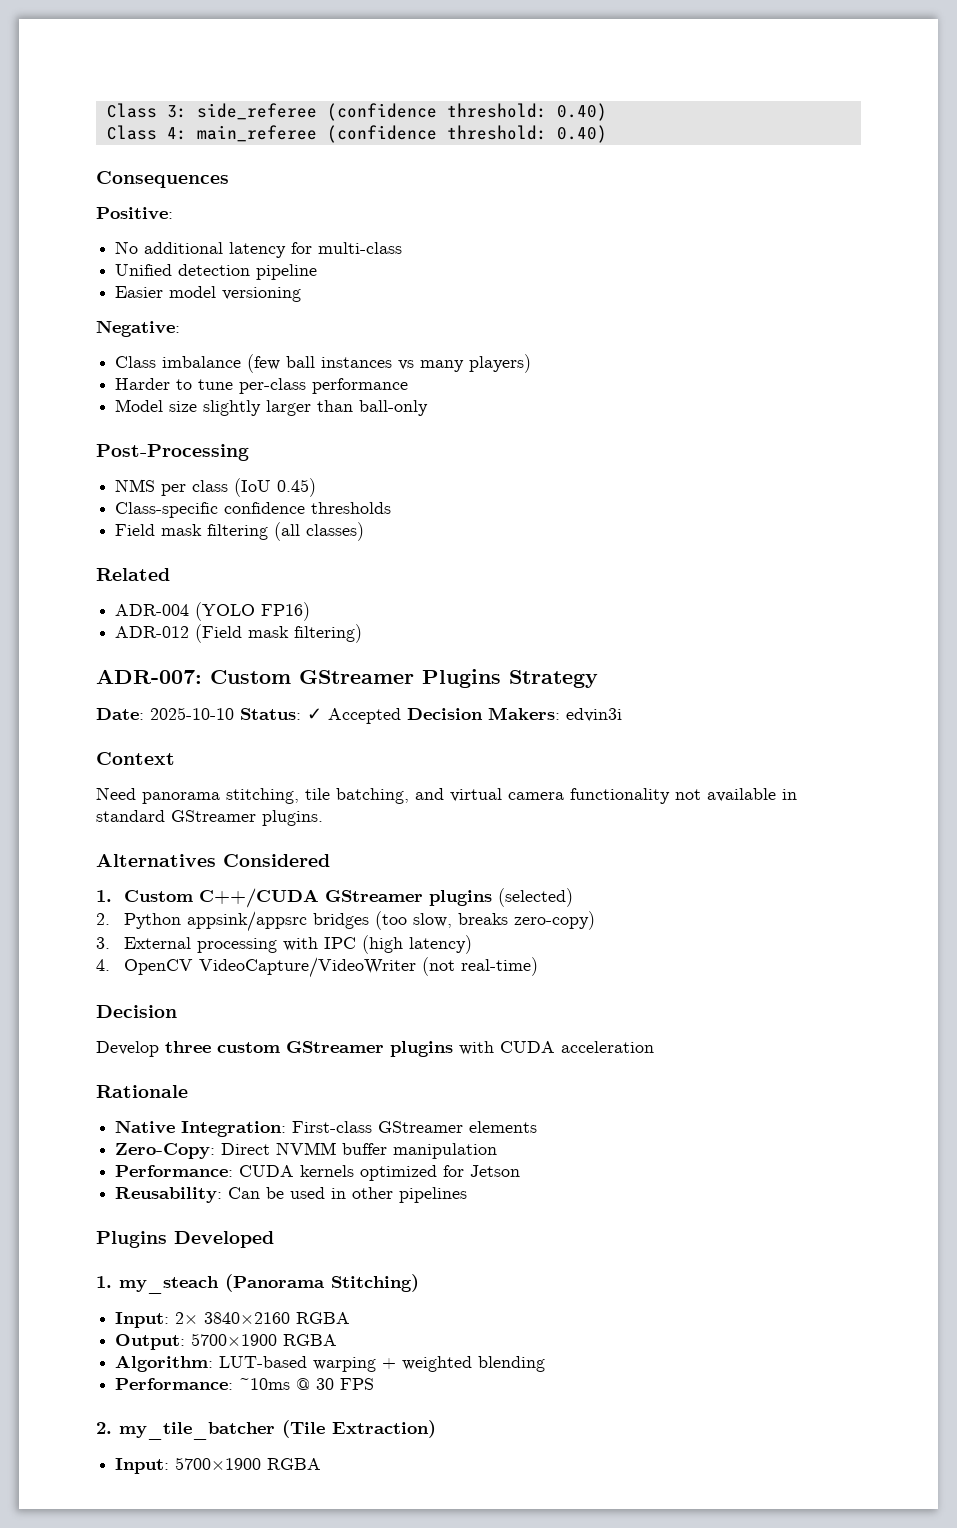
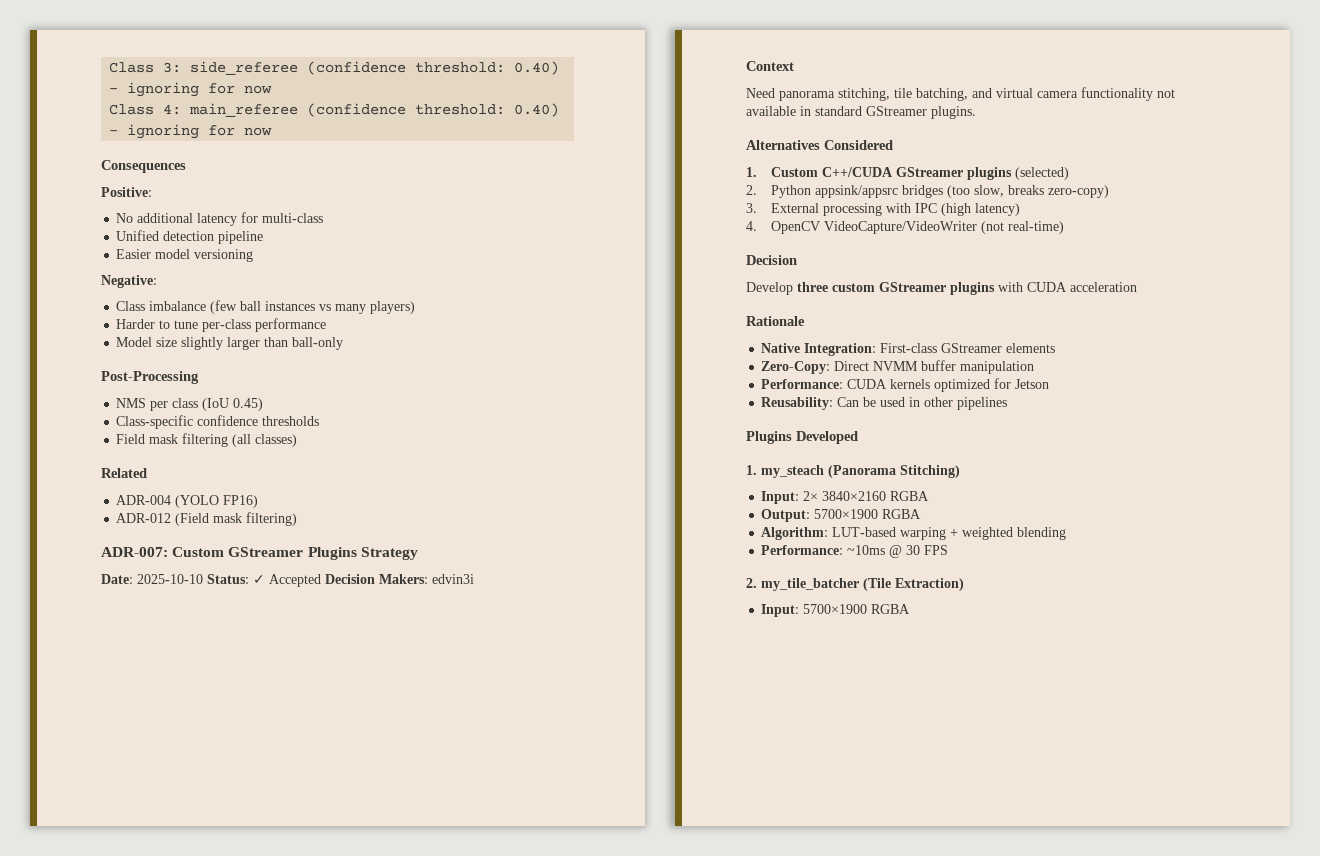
- Class 3: side_referee (confidence threshold: 0.40)
+ Class 3: side_referee (confidence threshold: 0.40) - ignoring for now
- Class 4: main_referee (confidence threshold: 0.40)
+ Class 4: main_referee (confidence threshold: 0.40) - ignoring for now

